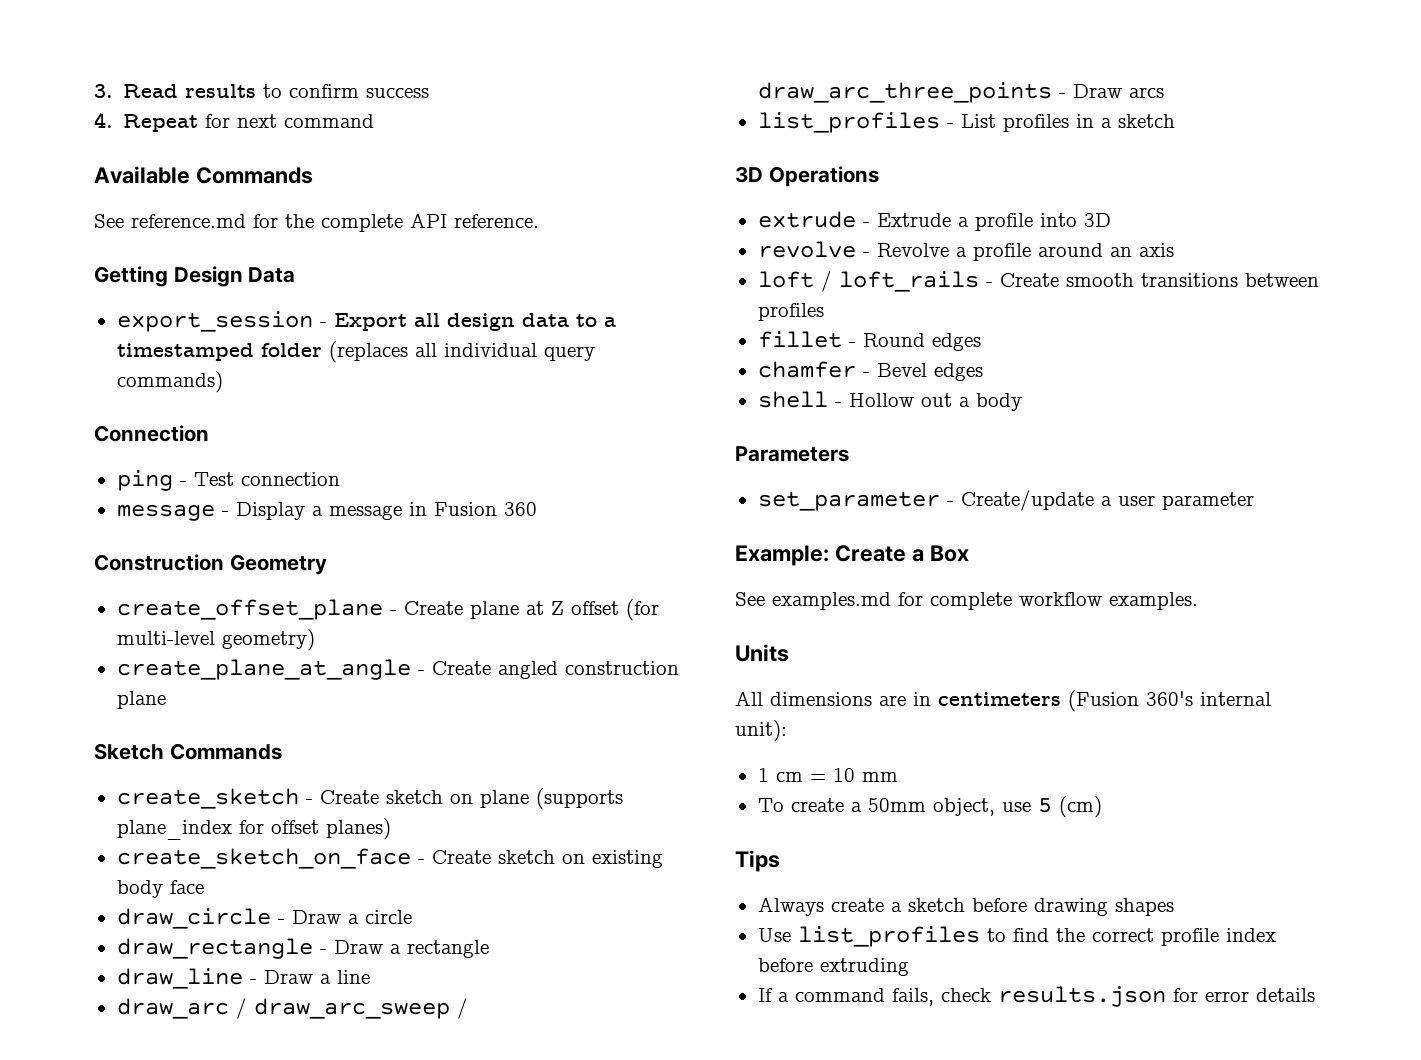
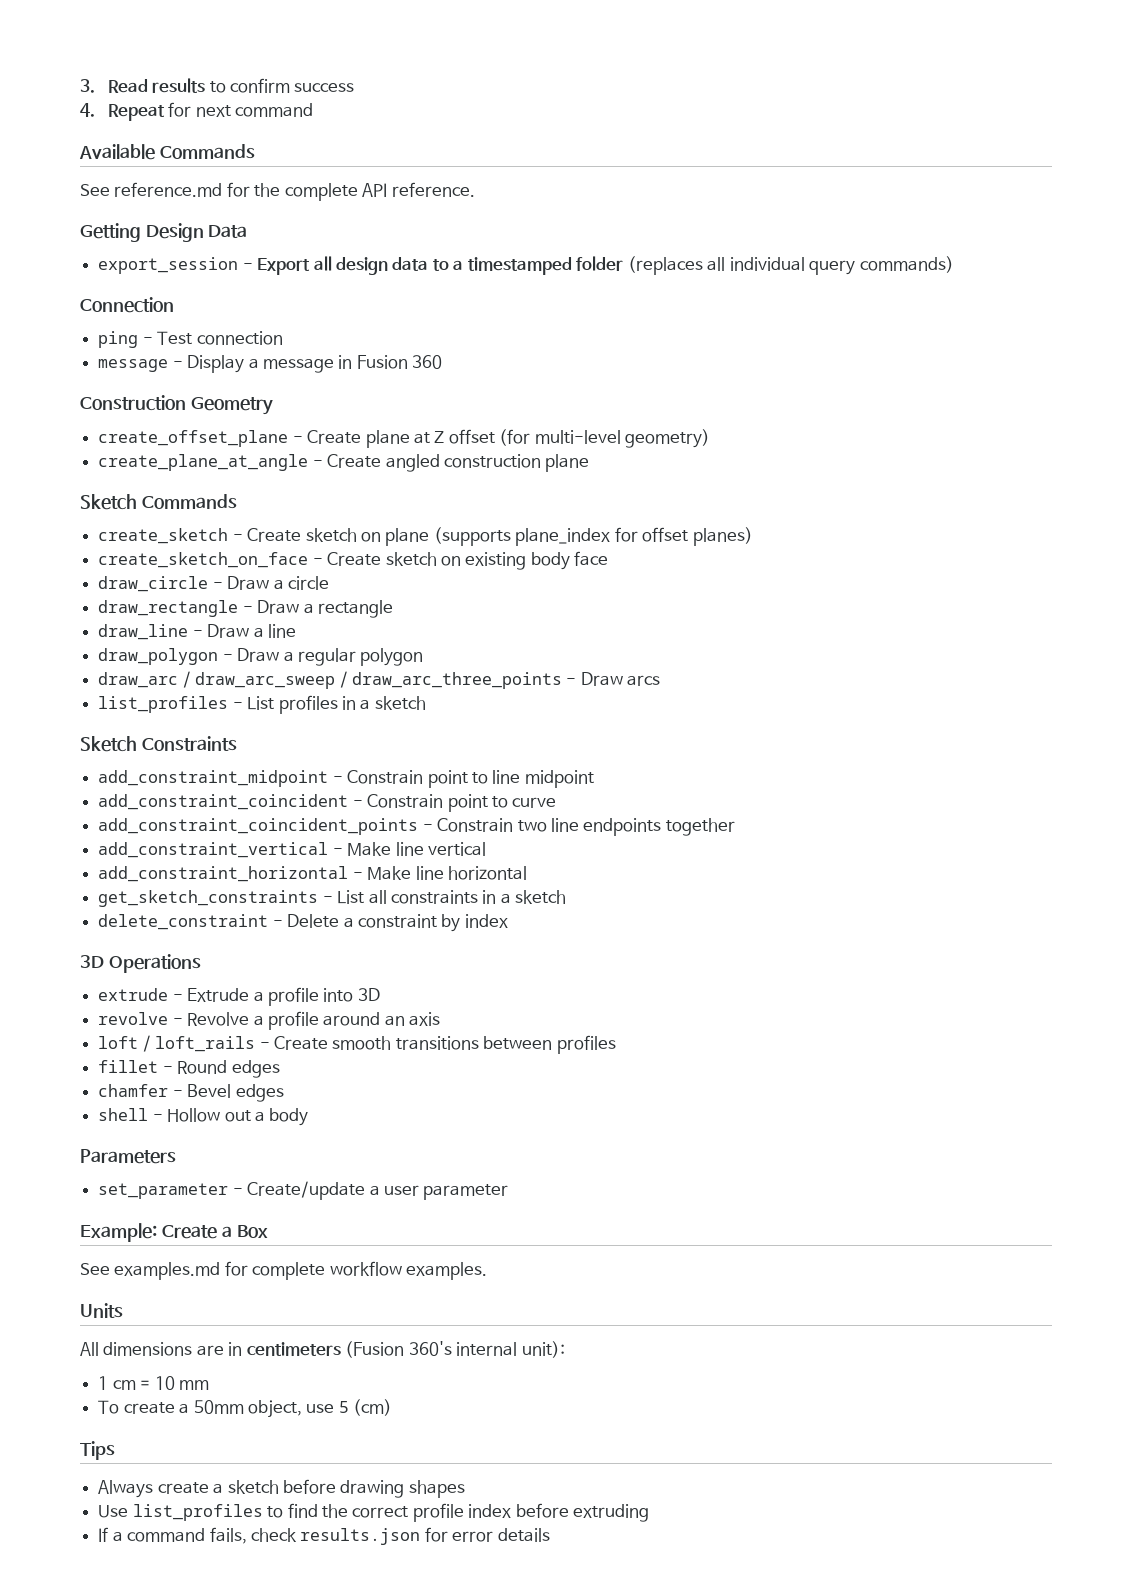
+ draw_polygon - Draw a regular polygon
+ Sketch Constraints
+ add_constraint_midpoint - Constrain point to line midpoint
+ add_constraint_coincident - Constrain point to curve
+ add_constraint_coincident_points - Constrain two line endpoints together
+ add_constraint_vertical - Make line vertical
+ add_constraint_horizontal - Make line horizontal
+ get_sketch_constraints - List all constraints in a sketch
+ delete_constraint - Delete a constraint by index

